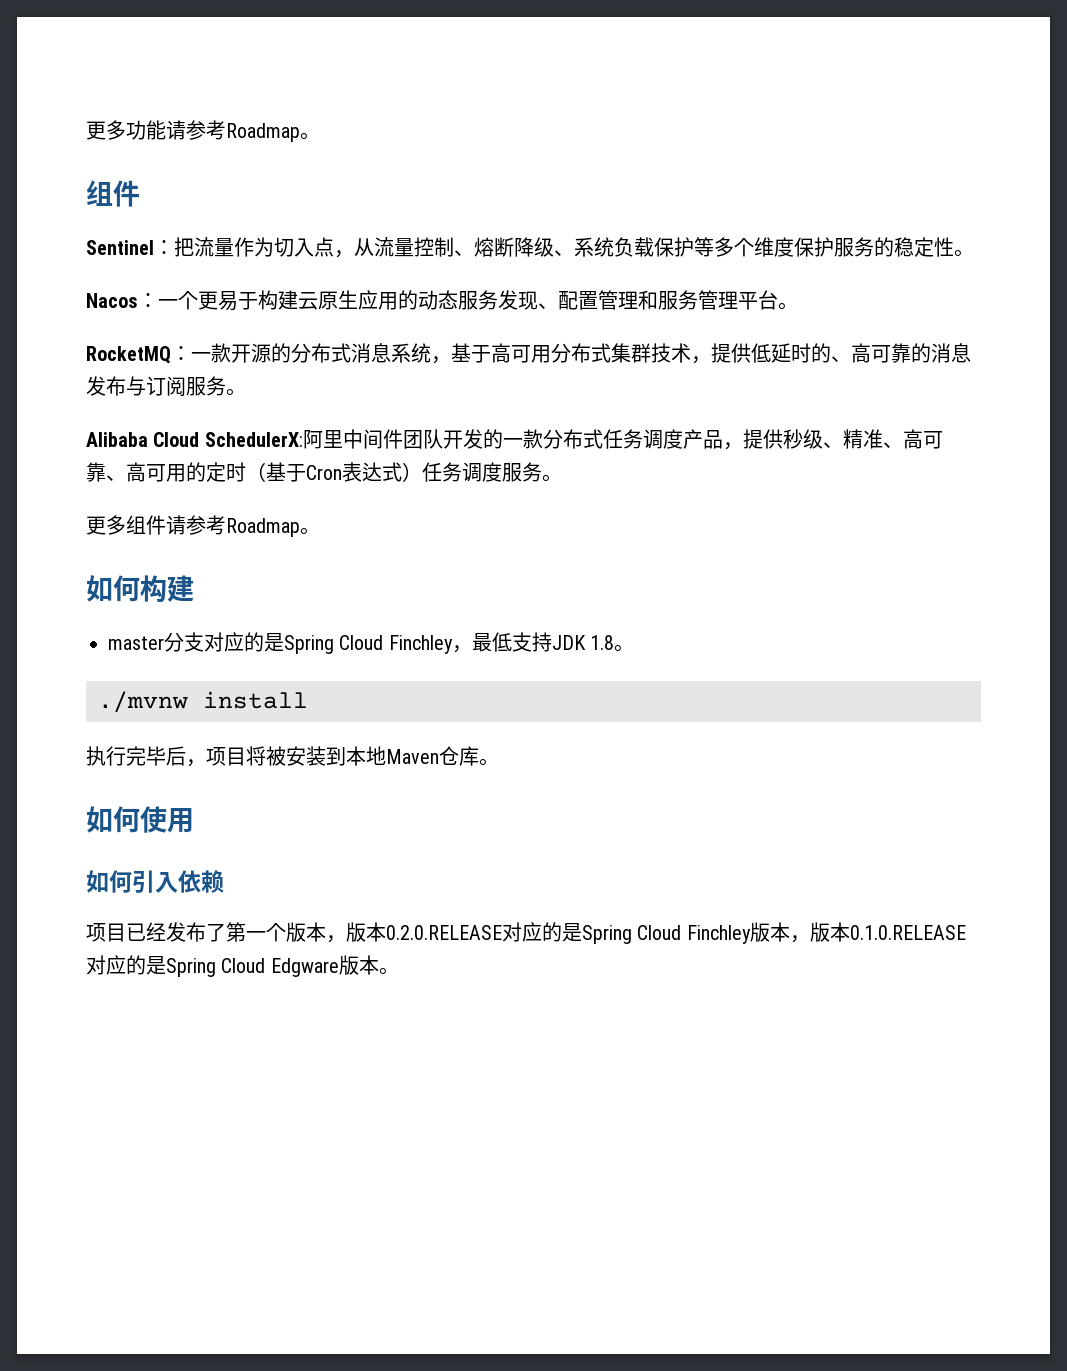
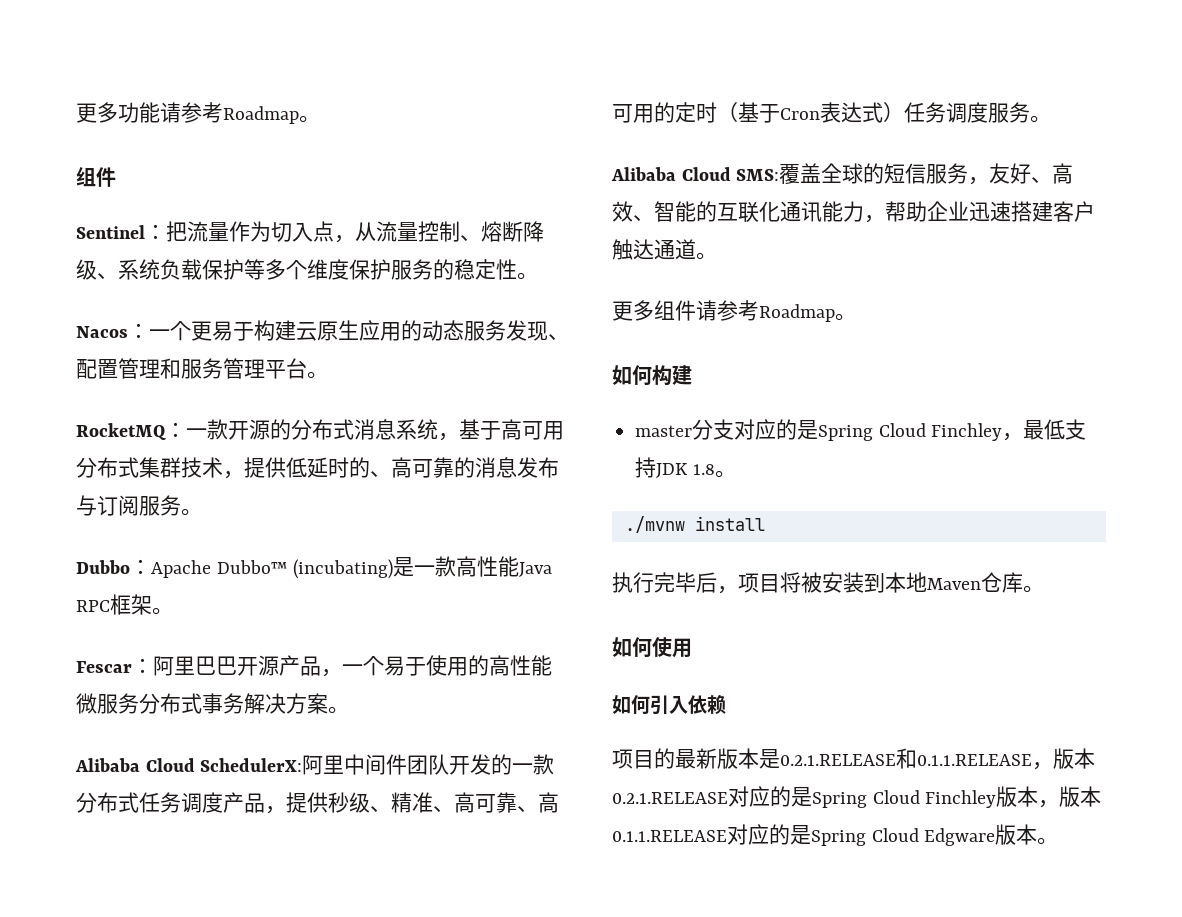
+ Dubbo：Apache Dubbo™ (incubating)是一款高性能Java RPC框架。
+ Fescar：阿里巴巴开源产品，一个易于使用的高性能微服务分布式事务解决方案。
+ Alibaba Cloud SMS:覆盖全球的短信服务，友好、高效、智能的互联化通讯能力，帮助企业迅速搭建客户触达通道。
- 项目已经发布了第一个版本，版本0.2.0.RELEASE对应的是Spring Cloud Finchley版本，版本0.1.0.RELEASE对应的是Spring Cloud Edgware版本。
+ 项目的最新版本是0.2.1.RELEASE和0.1.1.RELEASE，版本0.2.1.RELEASE对应的是Spring Cloud Finchley版本，版本0.1.1.RELEASE对应的是Spring Cloud Edgware版本。

